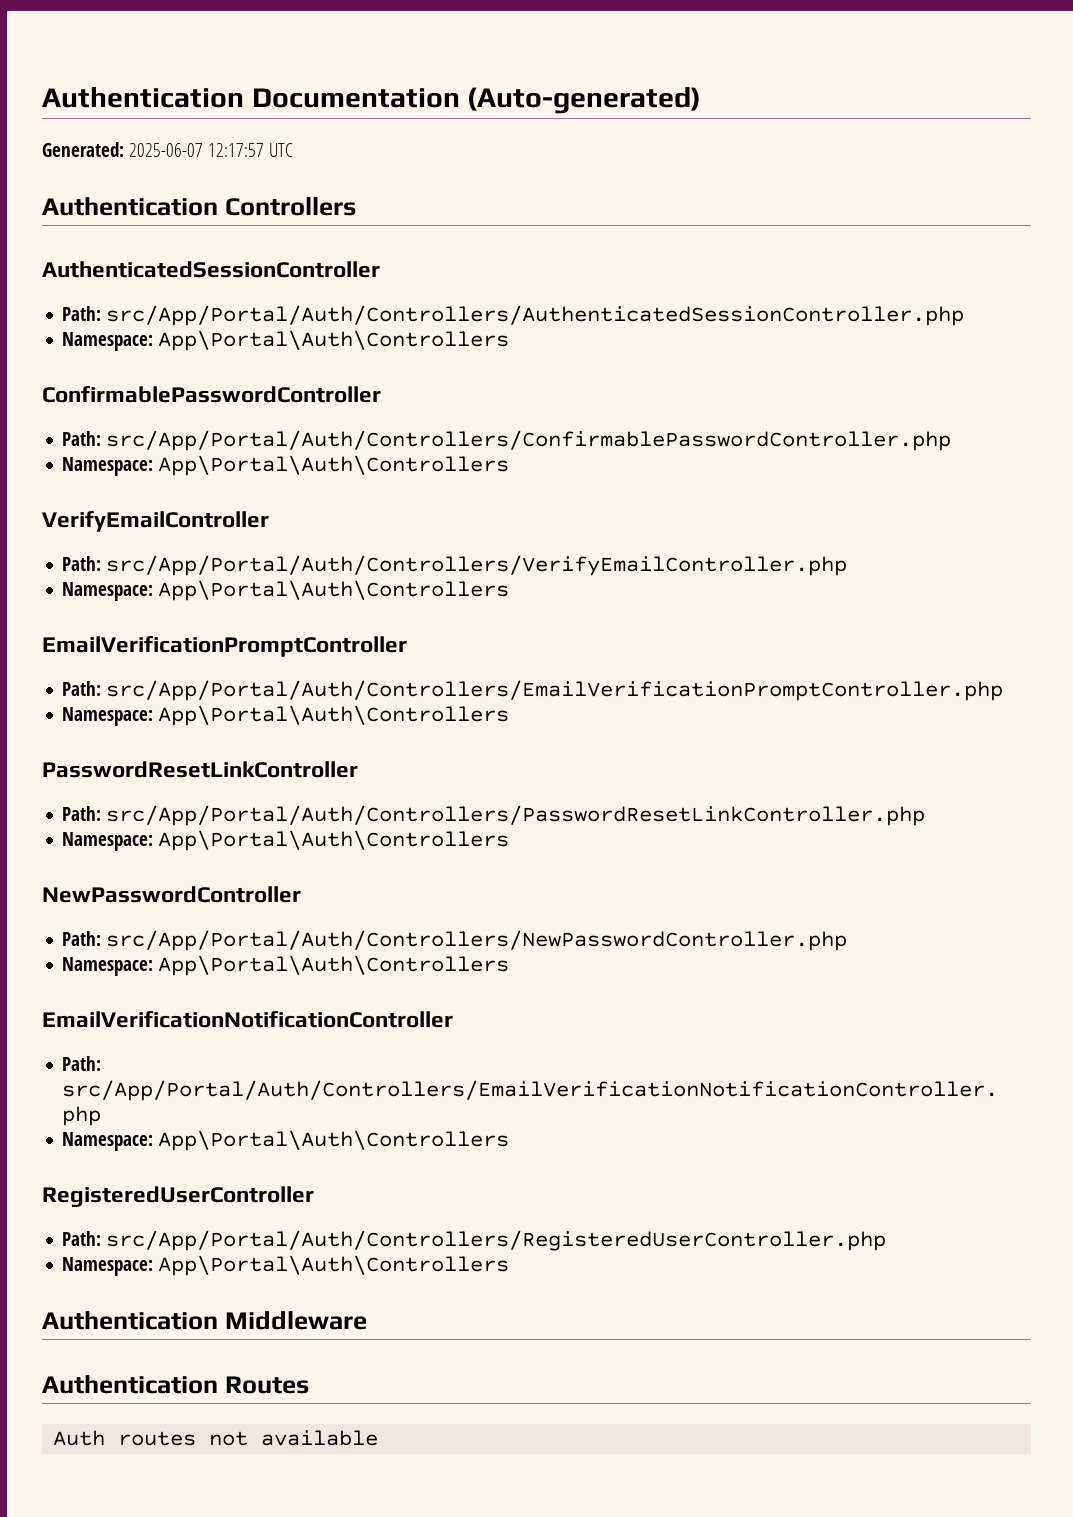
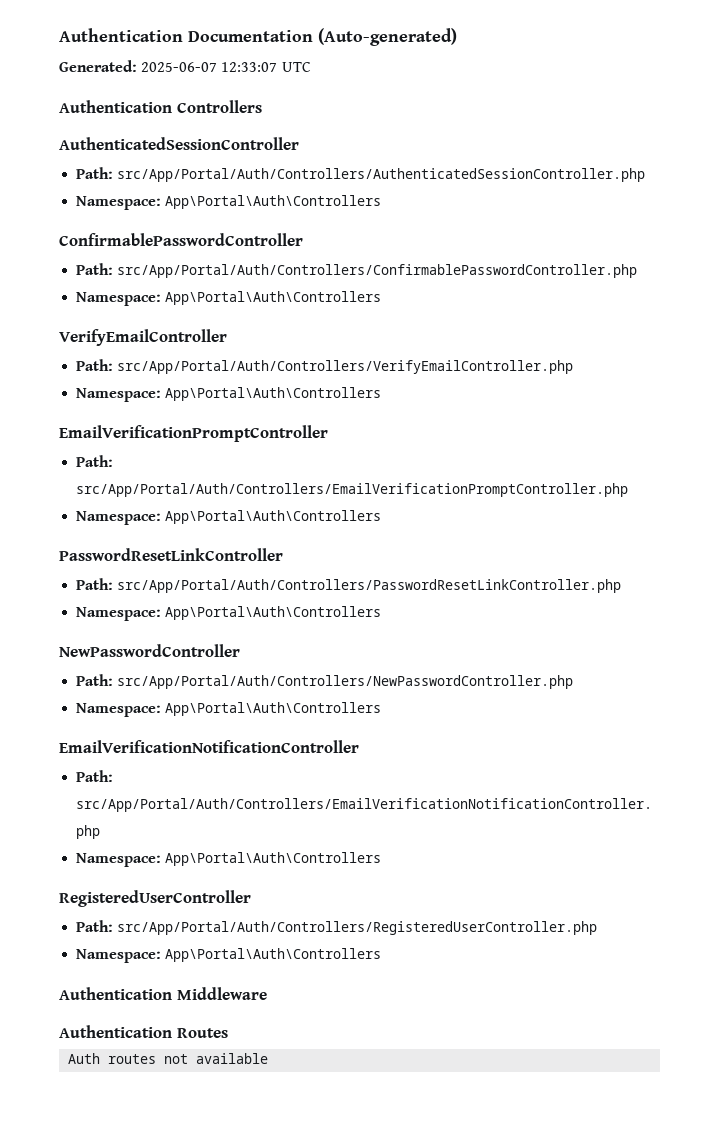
- Generated: 2025-06-07 12:17:57 UTC
+ Generated: 2025-06-07 12:33:07 UTC

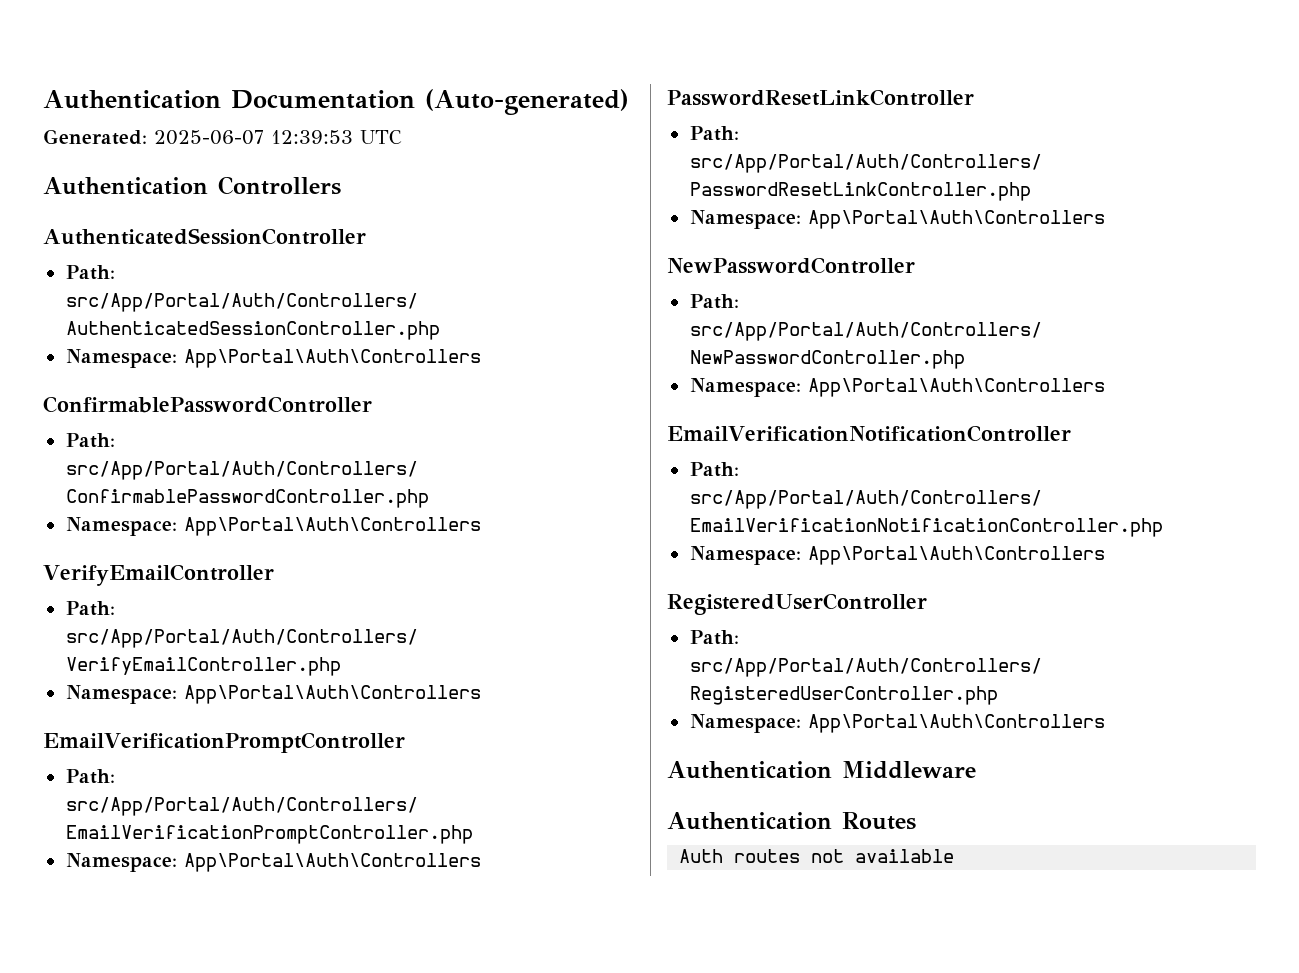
- Generated: 2025-06-07 12:33:07 UTC
+ Generated: 2025-06-07 12:39:53 UTC

